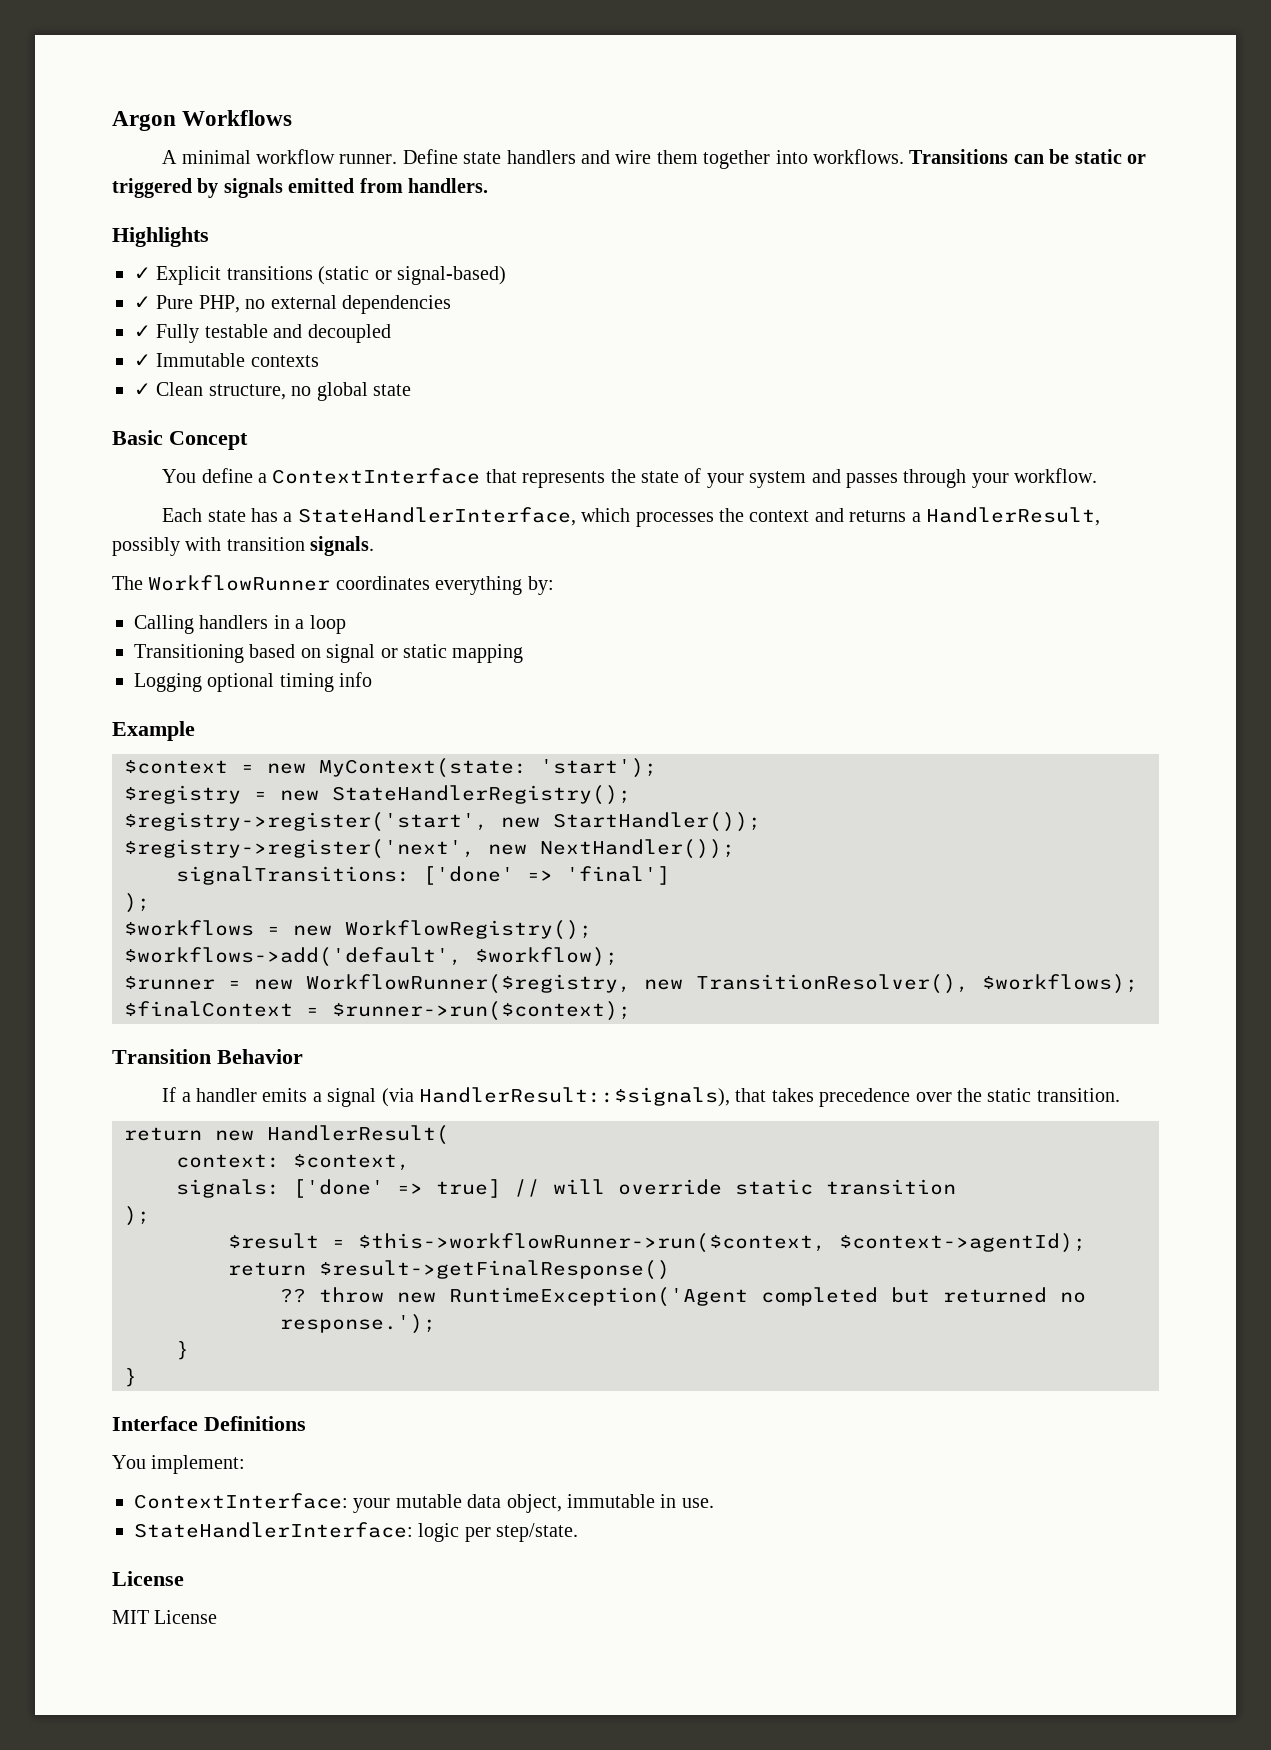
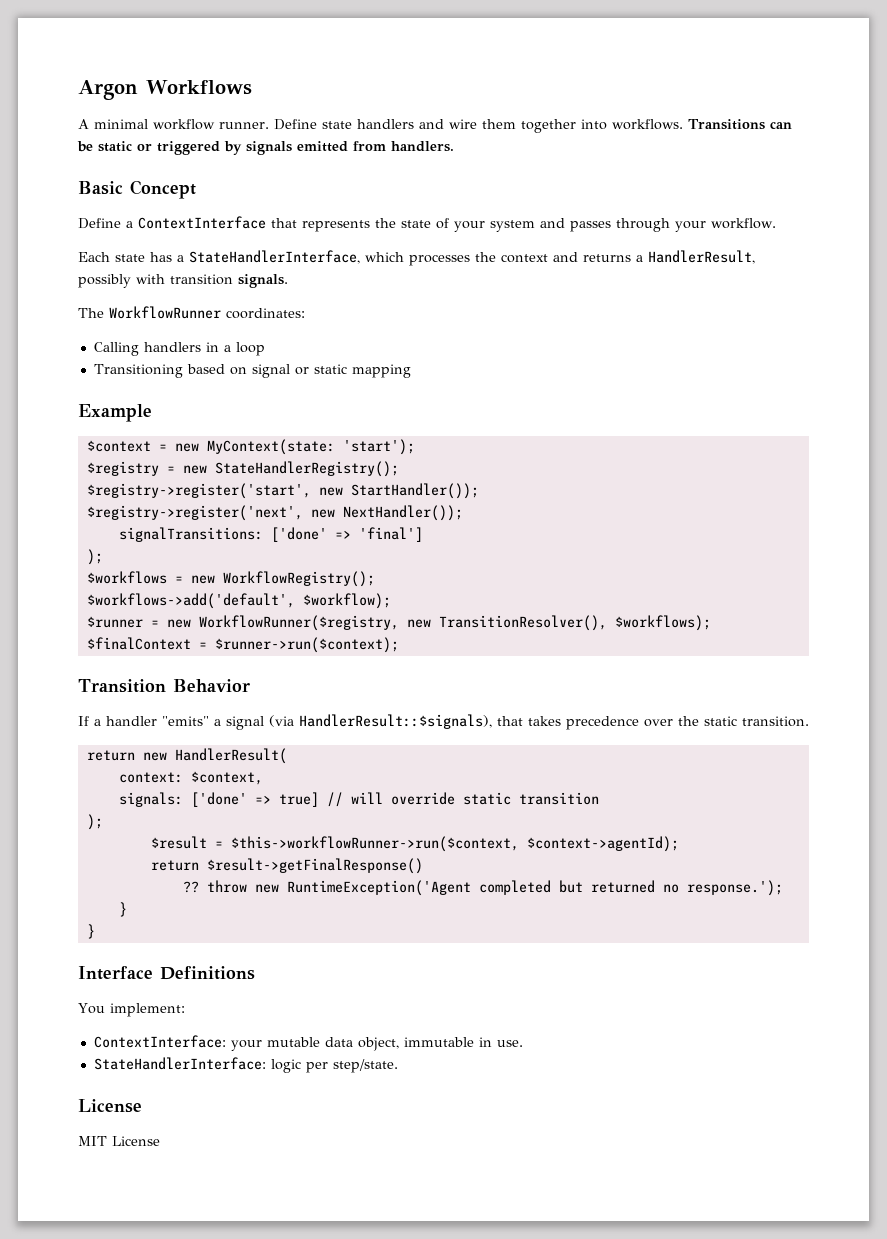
- Highlights
- ✓ Explicit transitions (static or signal-based)
- ✓ Pure PHP, no external dependencies
- ✓ Fully testable and decoupled
- ✓ Immutable contexts
- ✓ Clean structure, no global state
- You define a ContextInterface that represents the state of your system and passes through your workflow.
+ Define a ContextInterface that represents the state of your system and passes through your workflow.
- The WorkflowRunner coordinates everything by:
+ The WorkflowRunner coordinates:
- Logging optional timing info
- If a handler emits a signal (via HandlerResult::$signals), that takes precedence over the static transition.
+ If a handler "emits" a signal (via HandlerResult::$signals), that takes precedence over the static transition.

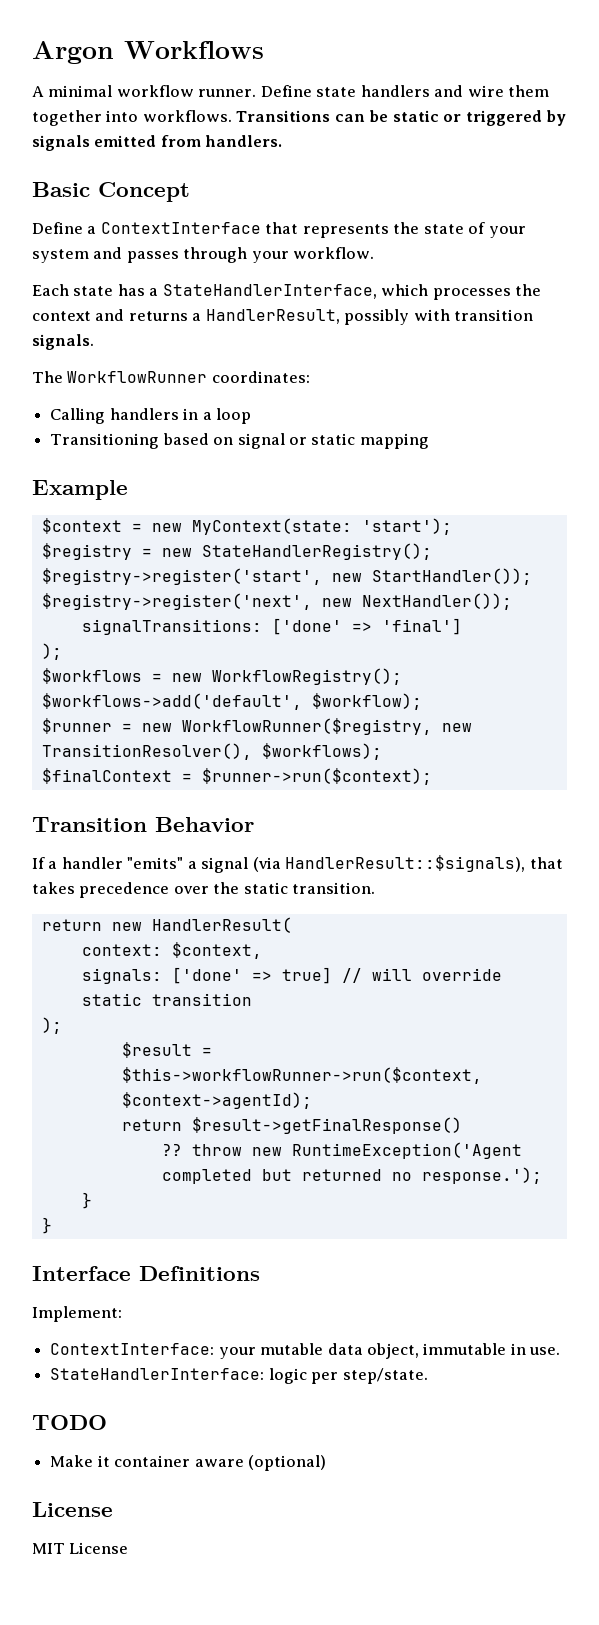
- You implement:
+ Implement:
+ TODO
+ Make it container aware (optional)

